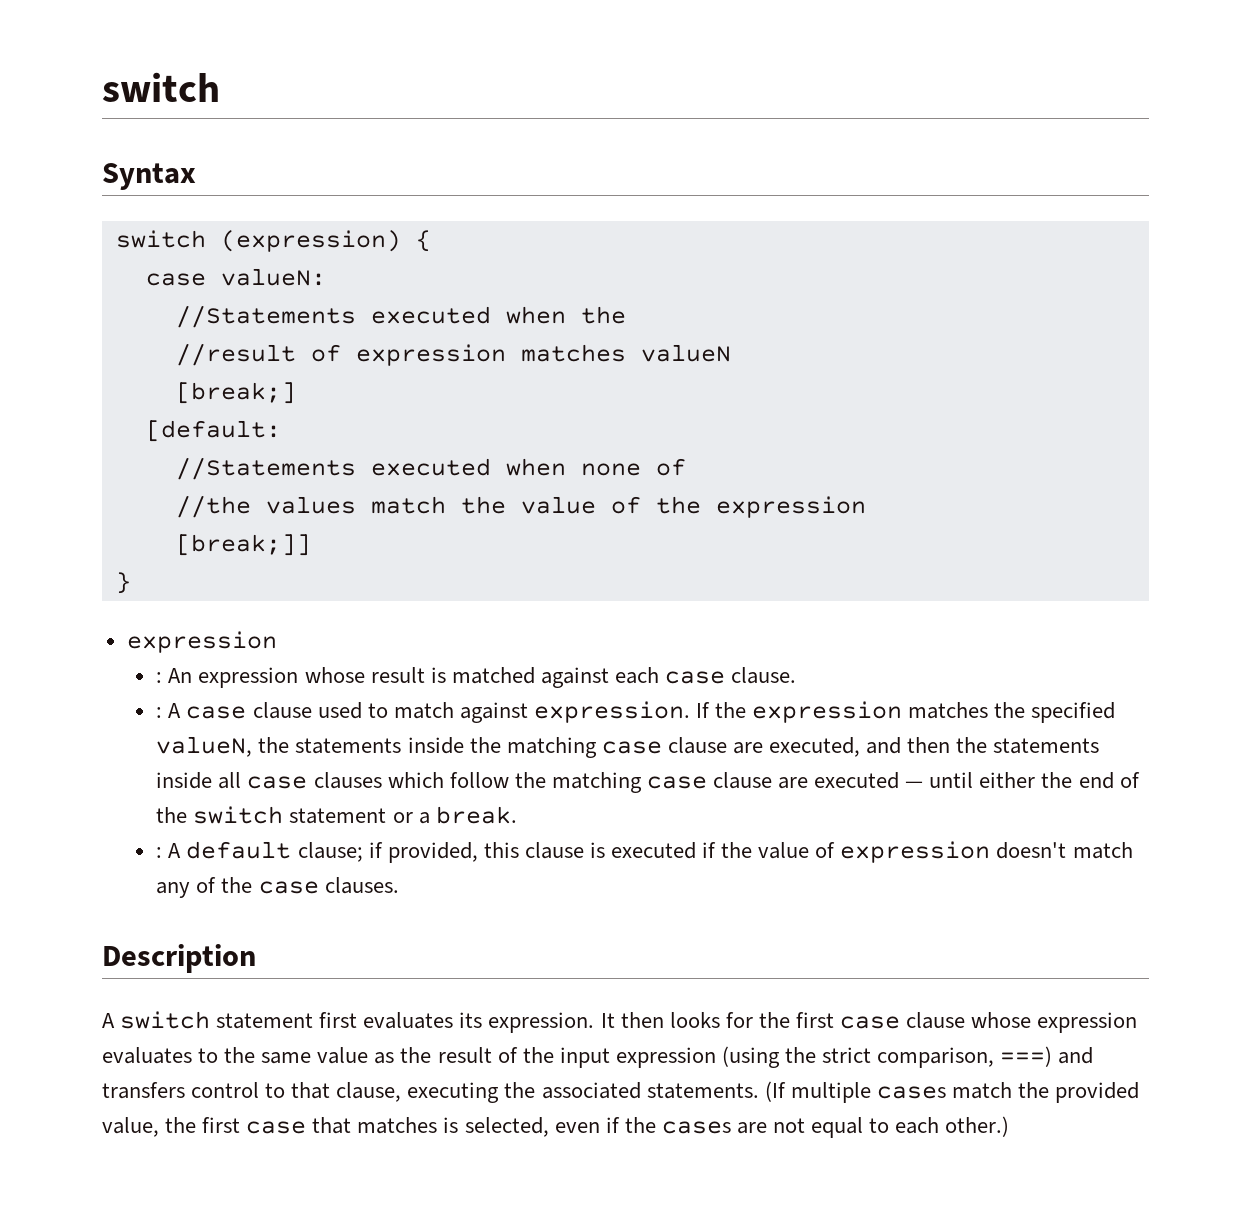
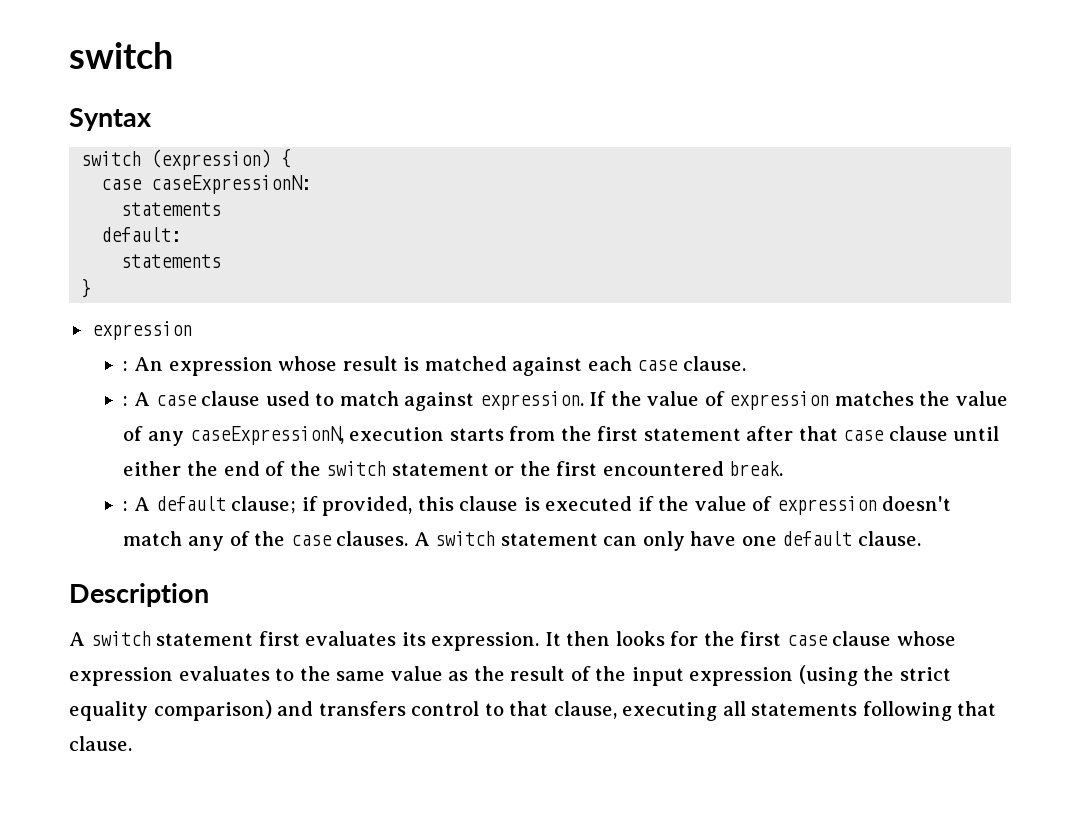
- case valueN:
- //Statements executed when the
- //result of expression matches valueN
- [break;]
- [default:
- //Statements executed when none of
- //the values match the value of the expression
- [break;]]
+ case caseExpressionN:
+ statements
+ default:
+ statements
- If the expression matches the specified valueN, the statements inside the matching case clause are executed, and then the statements inside all case clauses which follow the matching case clause are executed — until either the end of the switch statement or a break.
+ If the value of expression matches the value of any caseExpressionN, execution starts from the first statement after that case clause until either the end of the switch statement or the first encountered break.
+ A switch statement can only have one default clause.
- It then looks for the first case clause whose expression evaluates to the same value as the result of the input expression (using the strict comparison, ===) and transfers control to that clause, executing the associated statements. (If multiple cases match the provided value, the first case that matches is selected, even if the cases are not equal to each other.)
+ It then looks for the first case clause whose expression evaluates to the same value as the result of the input expression (using the strict equality comparison) and transfers control to that clause, executing all statements following that clause.

